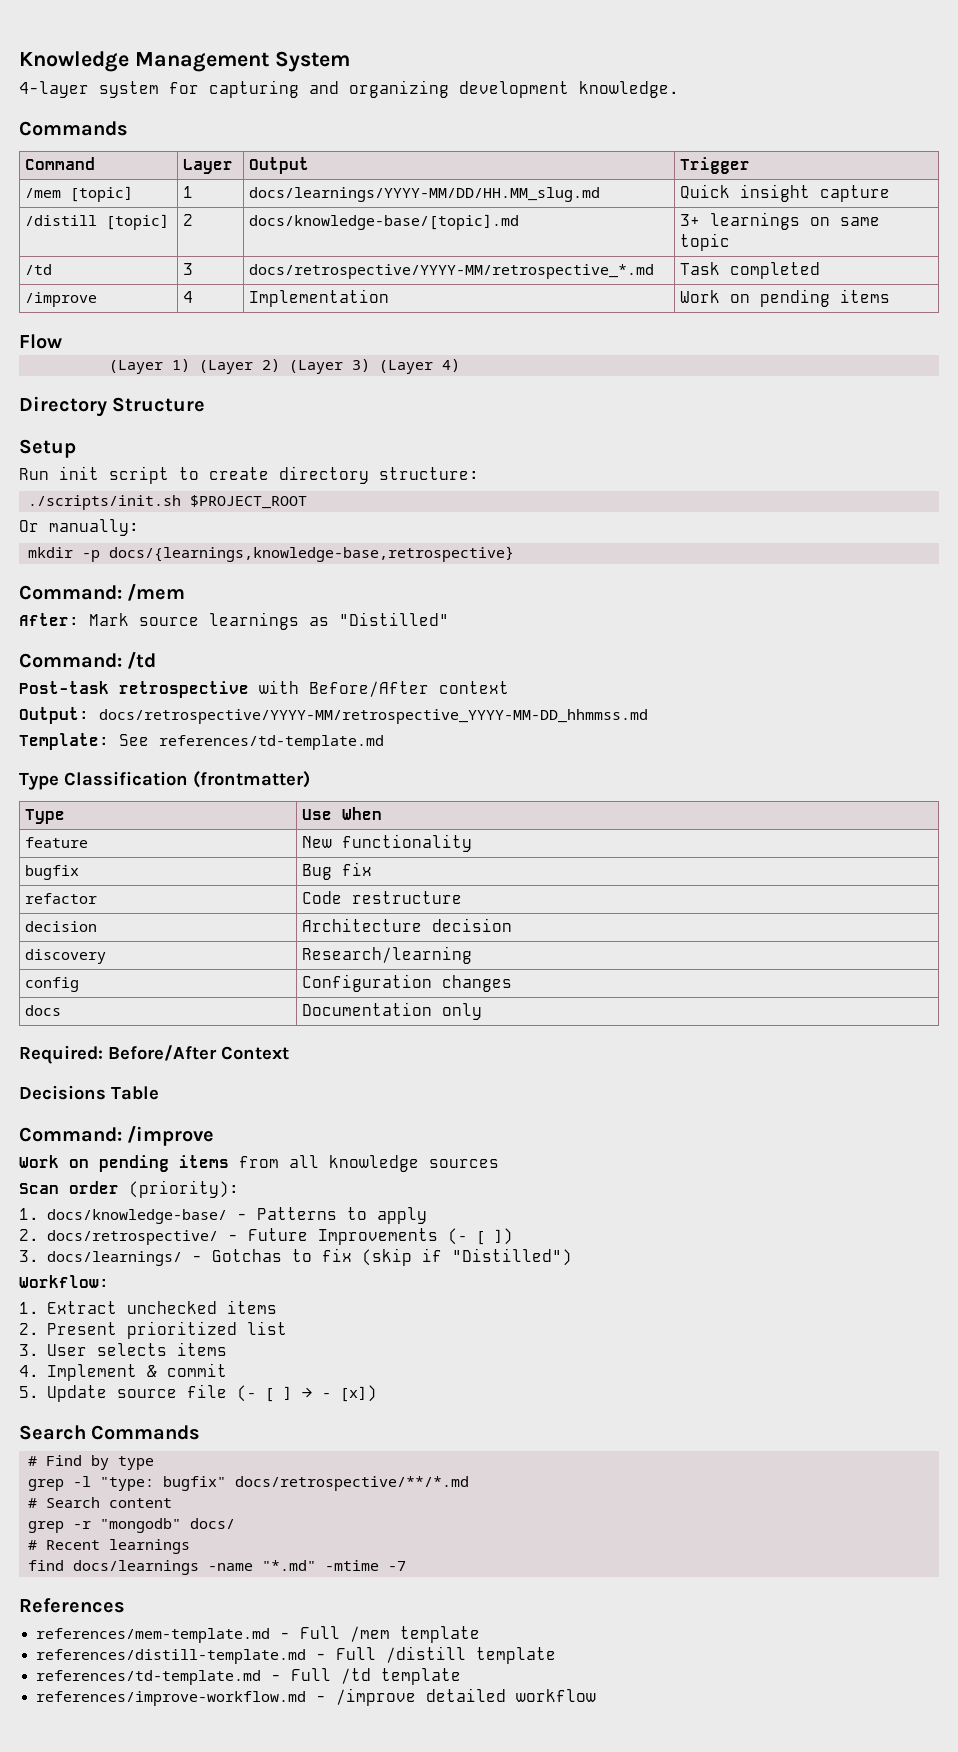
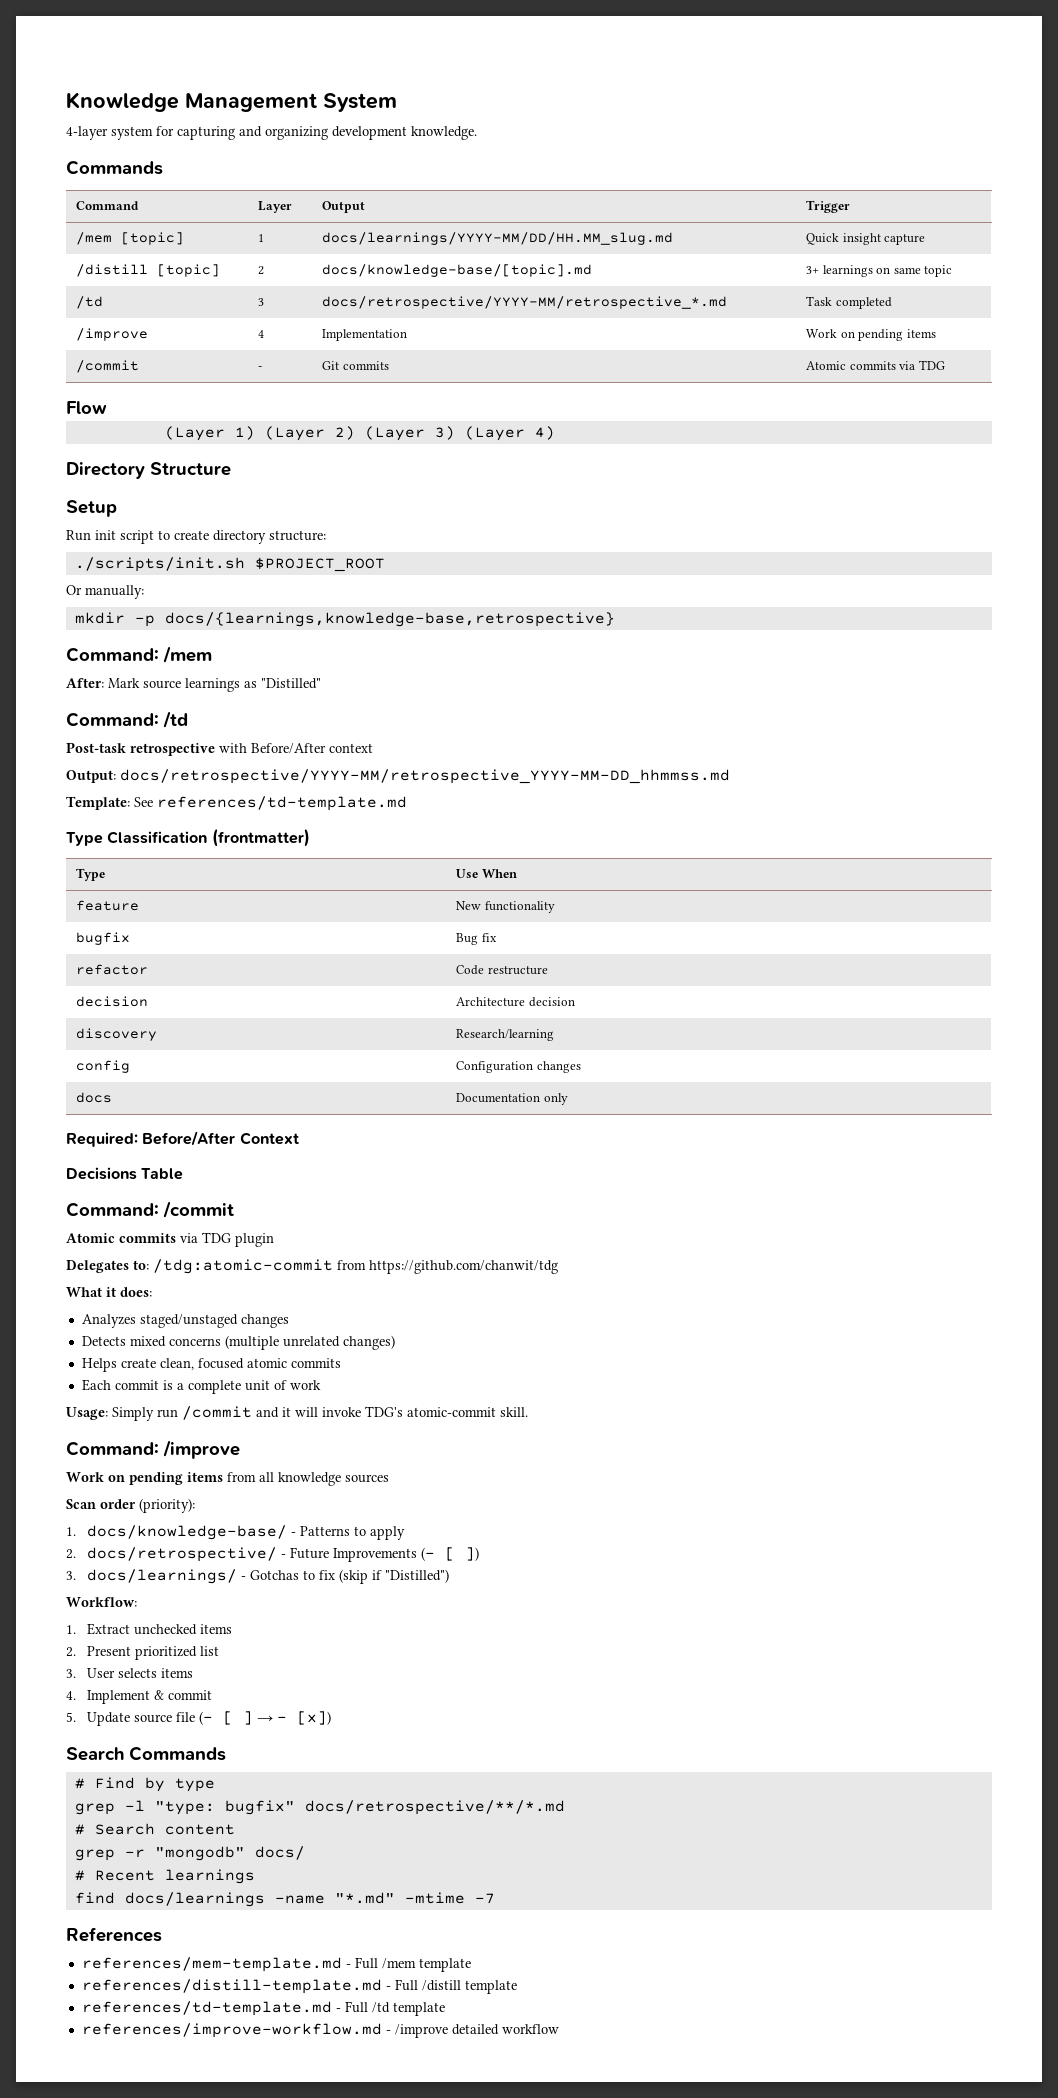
+ /commit | - | Git commits | Atomic commits via TDG
+ Command: /commit
+ Atomic commits via TDG plugin
+ Delegates to: /tdg:atomic-commit from https://github.com/chanwit/tdg
+ What it does:
+ Analyzes staged/unstaged changes
+ Detects mixed concerns (multiple unrelated changes)
+ Helps create clean, focused atomic commits
+ Each commit is a complete unit of work
+ Usage: Simply run /commit and it will invoke TDG's atomic-commit skill.

